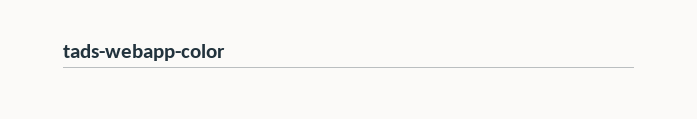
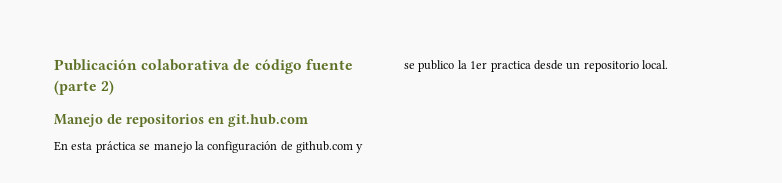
- tads-webapp-color
+ Publicación colaborativa de código fuente (parte 2)
+ Manejo de repositorios en git.hub.com
+ En esta práctica se manejo la configuración de github.com y se publico la 1er practica desde un repositorio local.

